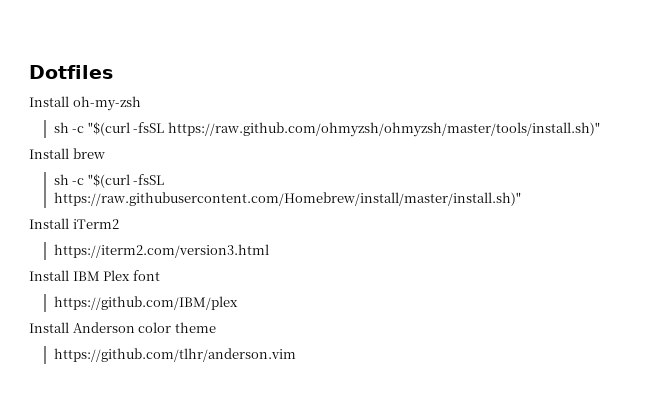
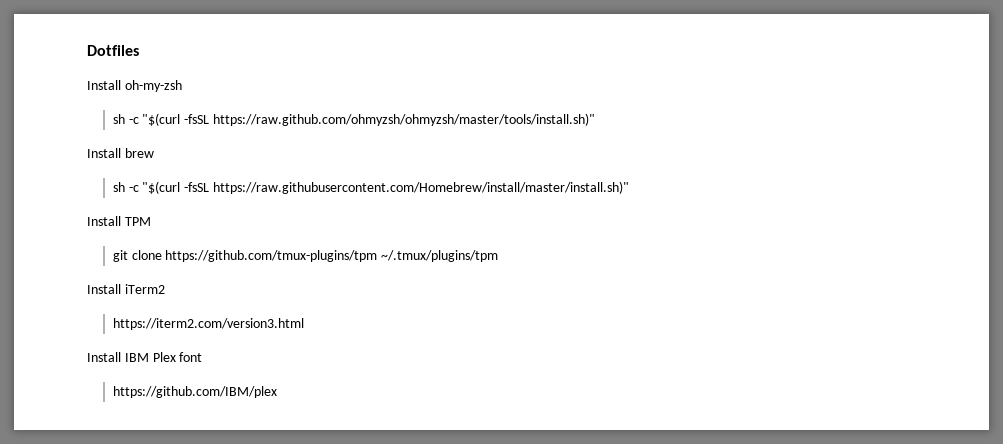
+ Install TPM
+ git clone https://github.com/tmux-plugins/tpm ~/.tmux/plugins/tpm
- Install Anderson color theme
- https://github.com/tlhr/anderson.vim

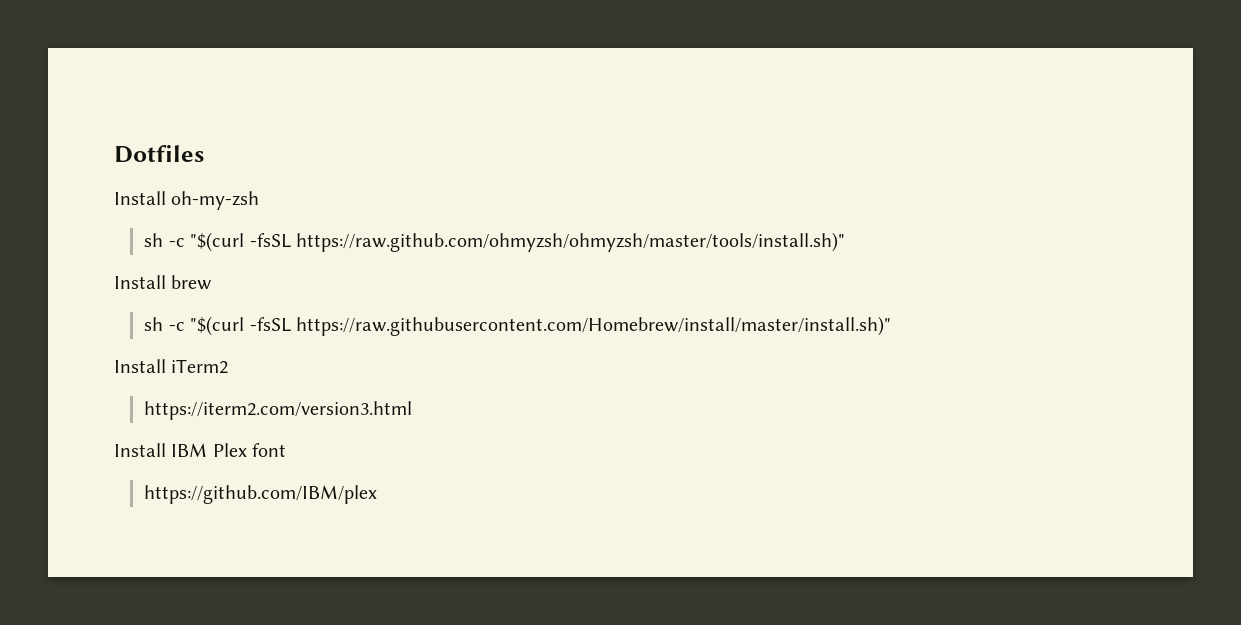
- Install TPM
- git clone https://github.com/tmux-plugins/tpm ~/.tmux/plugins/tpm

